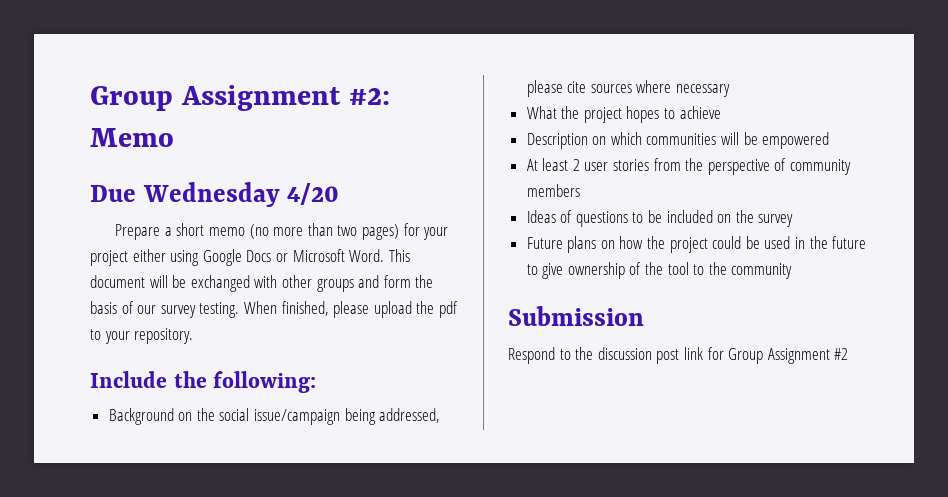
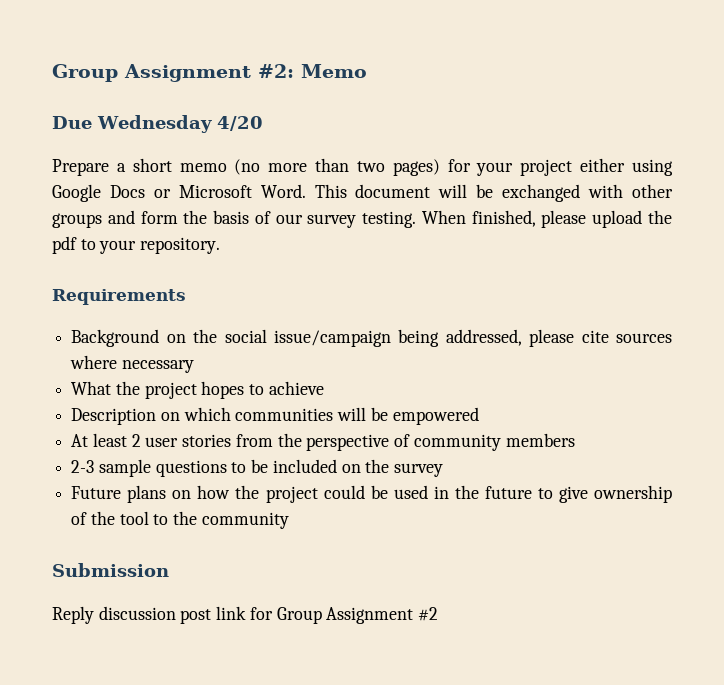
- Include the following:
+ Requirements
- Ideas of questions to be included on the survey
+ 2-3 sample questions to be included on the survey
- Respond to the discussion post link for Group Assignment #2
+ Reply discussion post link for Group Assignment #2

